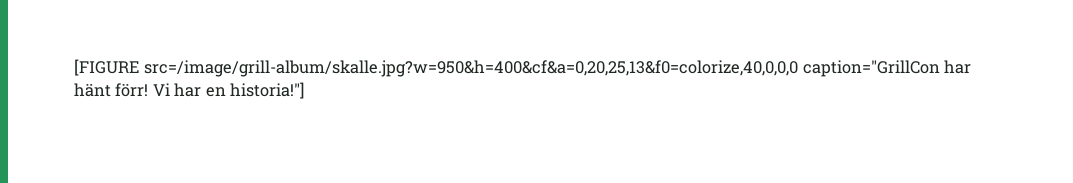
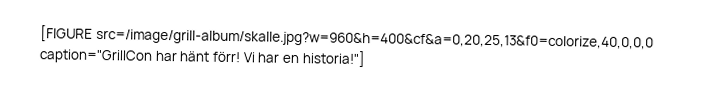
- [FIGURE src=/image/grill-album/skalle.jpg?w=950&h=400&cf&a=0,20,25,13&f0=colorize,40,0,0,0 caption="GrillCon har hänt förr!
+ [FIGURE src=/image/grill-album/skalle.jpg?w=960&h=400&cf&a=0,20,25,13&f0=colorize,40,0,0,0 caption="GrillCon har hänt förr!

